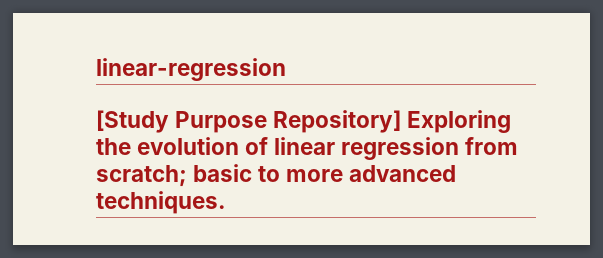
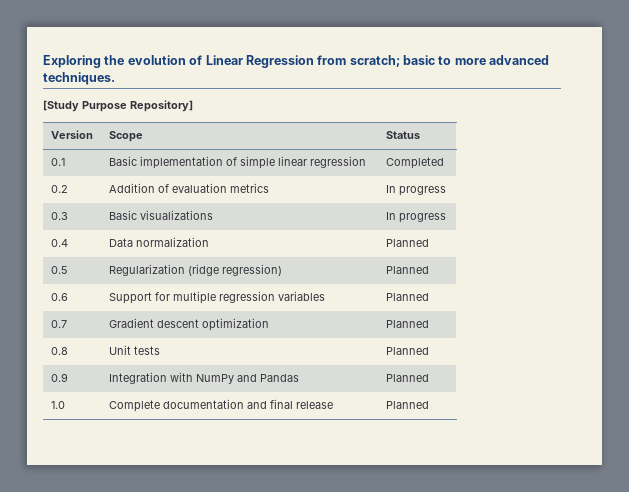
- linear-regression
- [Study Purpose Repository] Exploring the evolution of linear regression from scratch; basic to more advanced techniques.
+ Exploring the evolution of Linear Regression from scratch; basic to more advanced techniques.
+ [Study Purpose Repository]
+ Version | Scope | Status
+ 0.1 | Basic implementation of simple linear regression | Completed
+ 0.2 | Addition of evaluation metrics | In progress
+ 0.3 | Basic visualizations | In progress
+ 0.4 | Data normalization | Planned
+ 0.5 | Regularization (ridge regression) | Planned
+ 0.6 | Support for multiple regression variables | Planned
+ 0.7 | Gradient descent optimization | Planned
+ 0.8 | Unit tests | Planned
+ 0.9 | Integration with NumPy and Pandas | Planned
+ 1.0 | Complete documentation and final release | Planned

